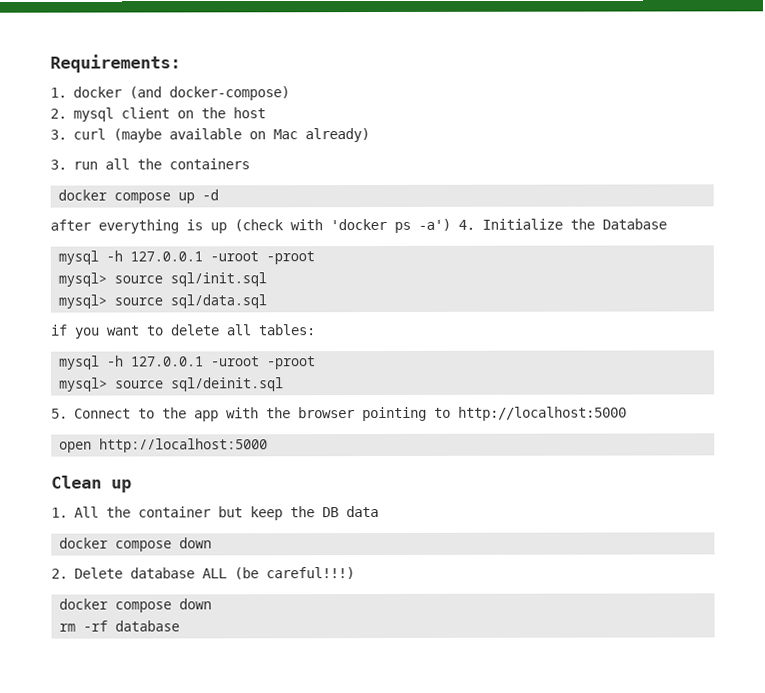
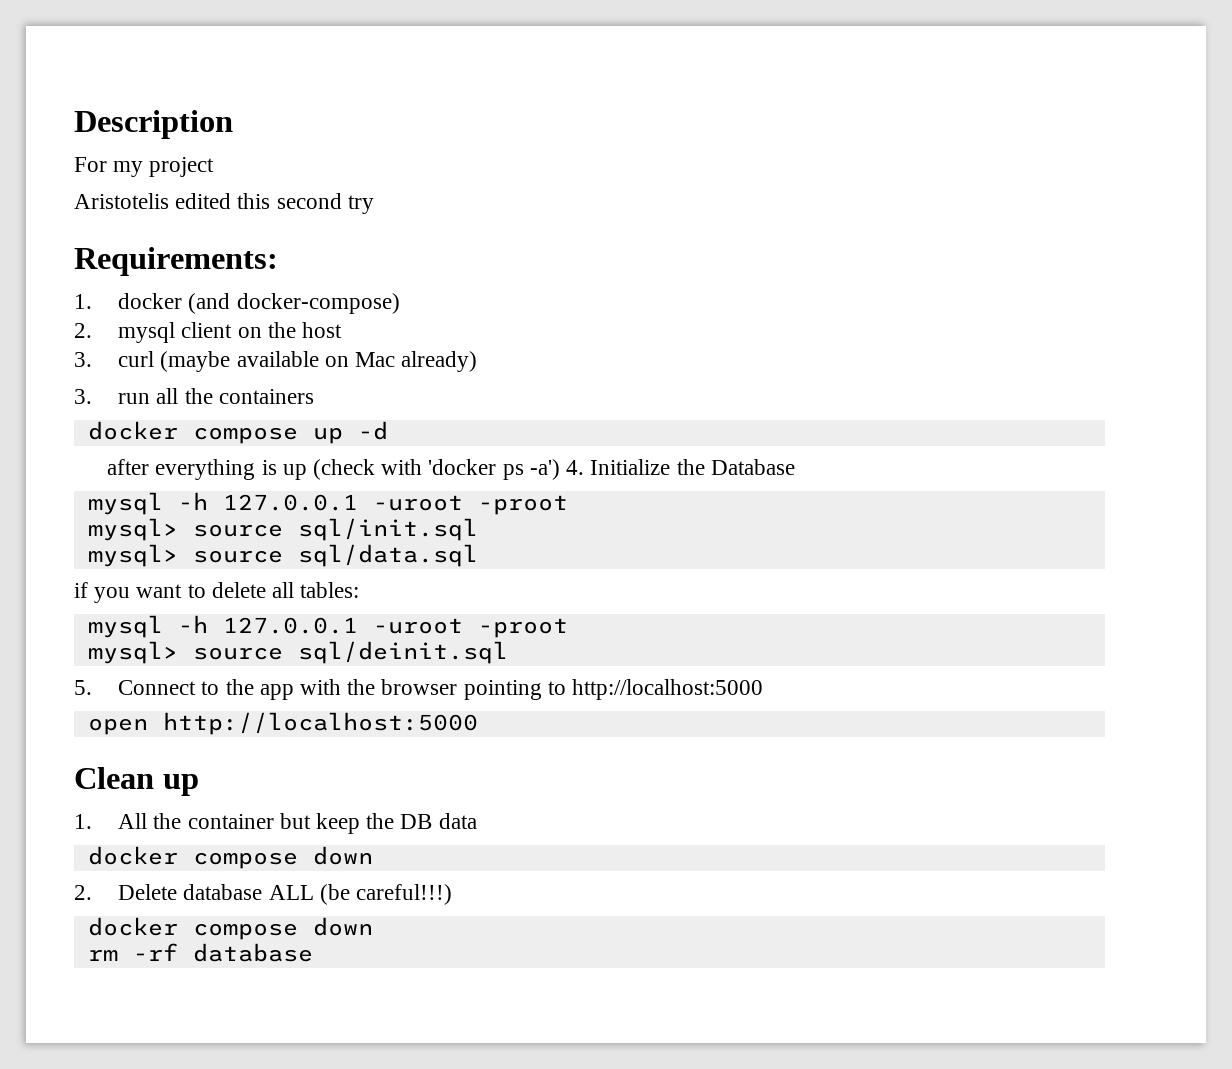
+ Description
+ For my project
+ Aristotelis edited this second try

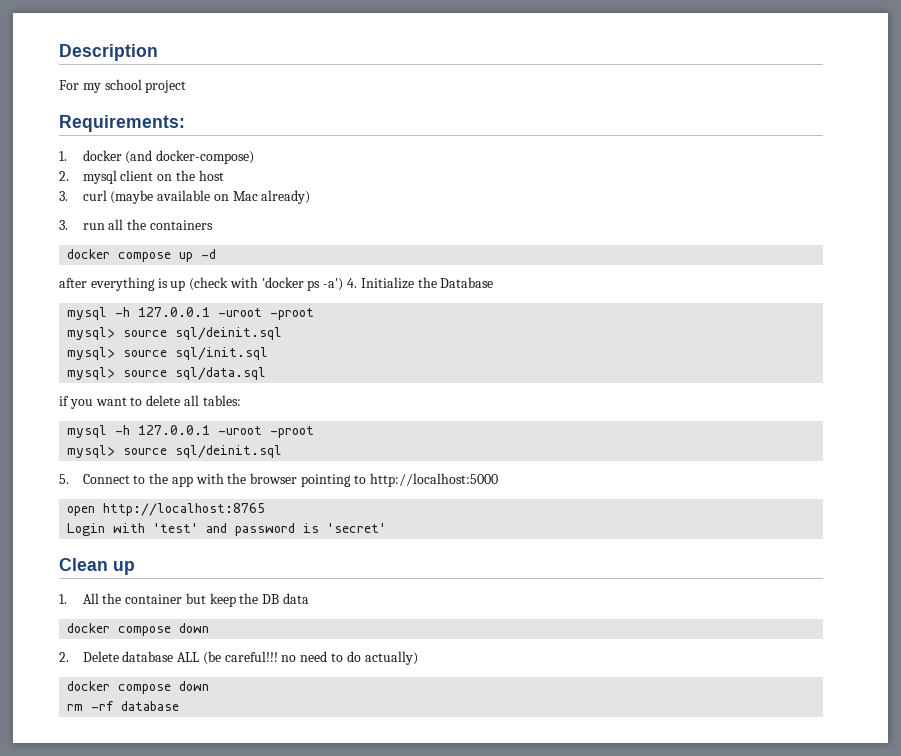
- For my project
+ For my school project
- Aristotelis edited this second try
  after everything is up (check with 'docker ps -a') 4. Initialize the Database
  mysql -h 127.0.0.1 -uroot -proot
+ mysql> source sql/deinit.sql
- open http://localhost:5000
+ open http://localhost:8765
+ Login with 'test' and password is 'secret'
- 2. Delete database ALL (be careful!!!)
+ 2. Delete database ALL (be careful!!! no need to do actually)

